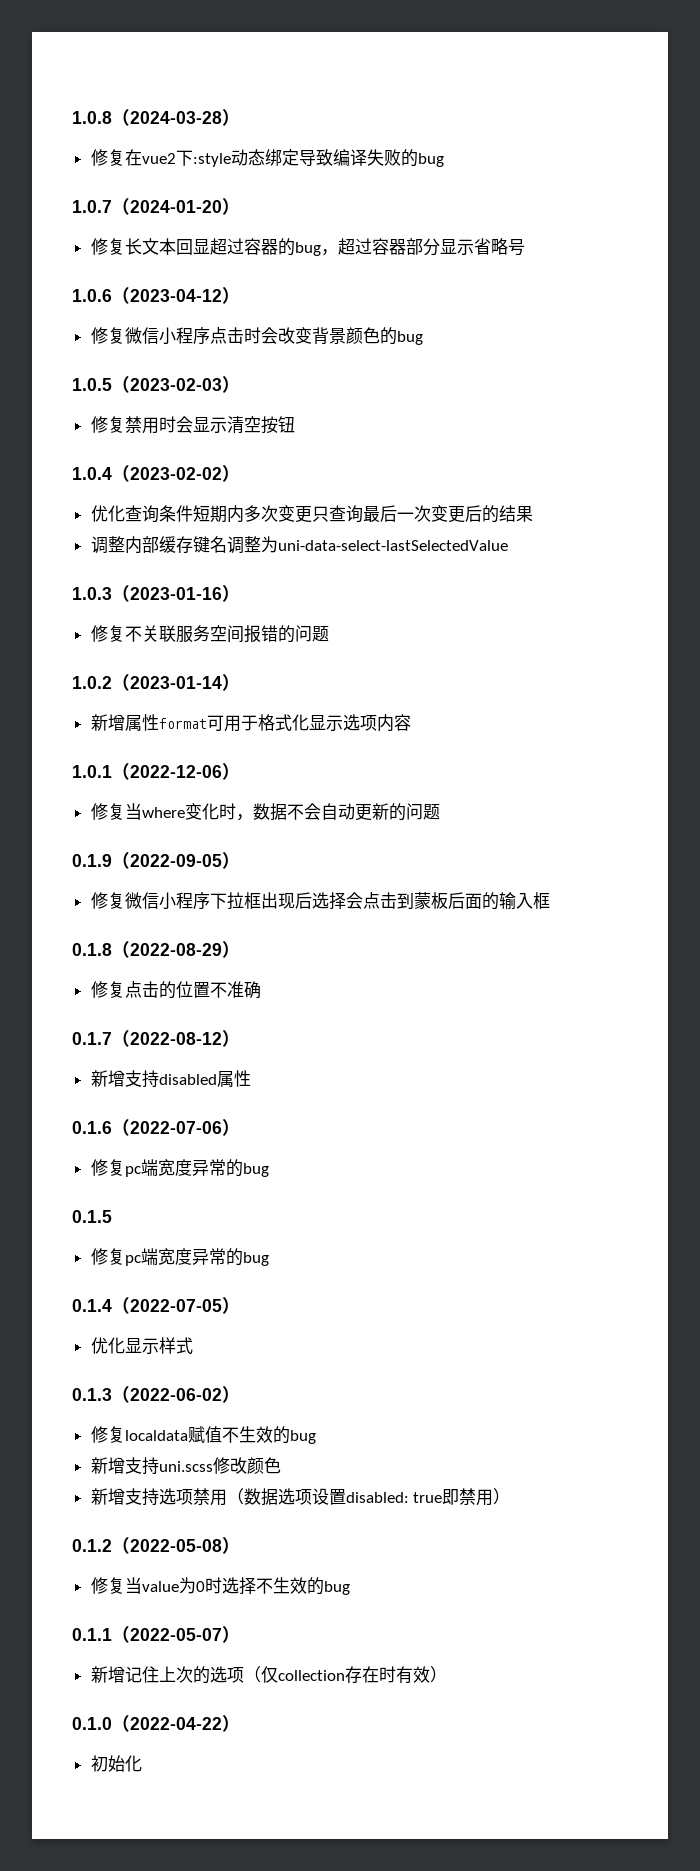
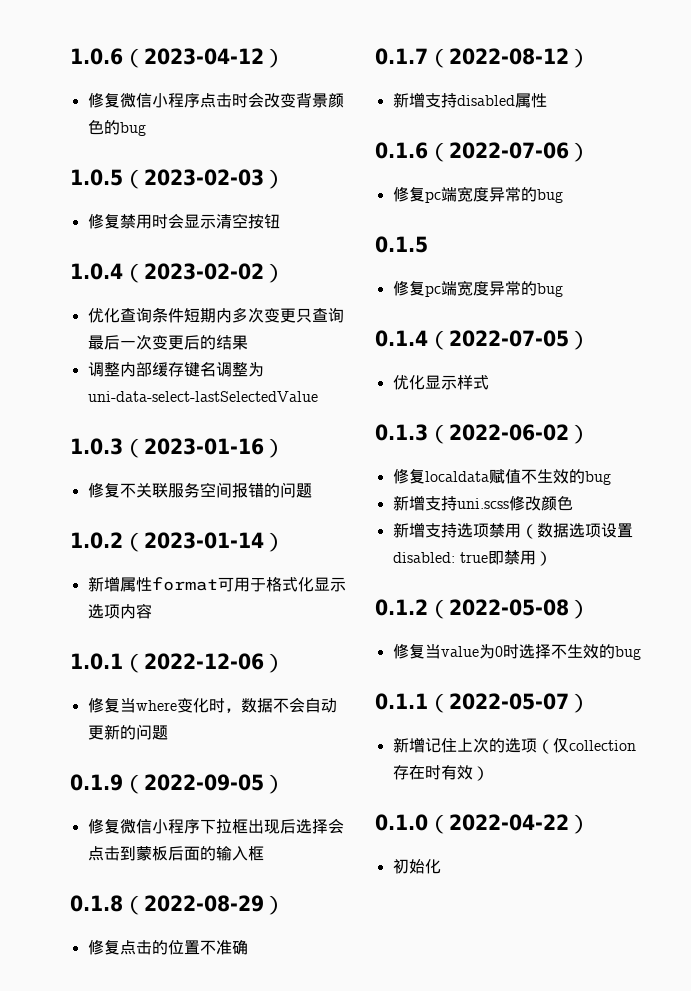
- 1.0.8（2024-03-28）
- 修复在vue2下:style动态绑定导致编译失败的bug
- 1.0.7（2024-01-20）
- 修复长文本回显超过容器的bug，超过容器部分显示省略号

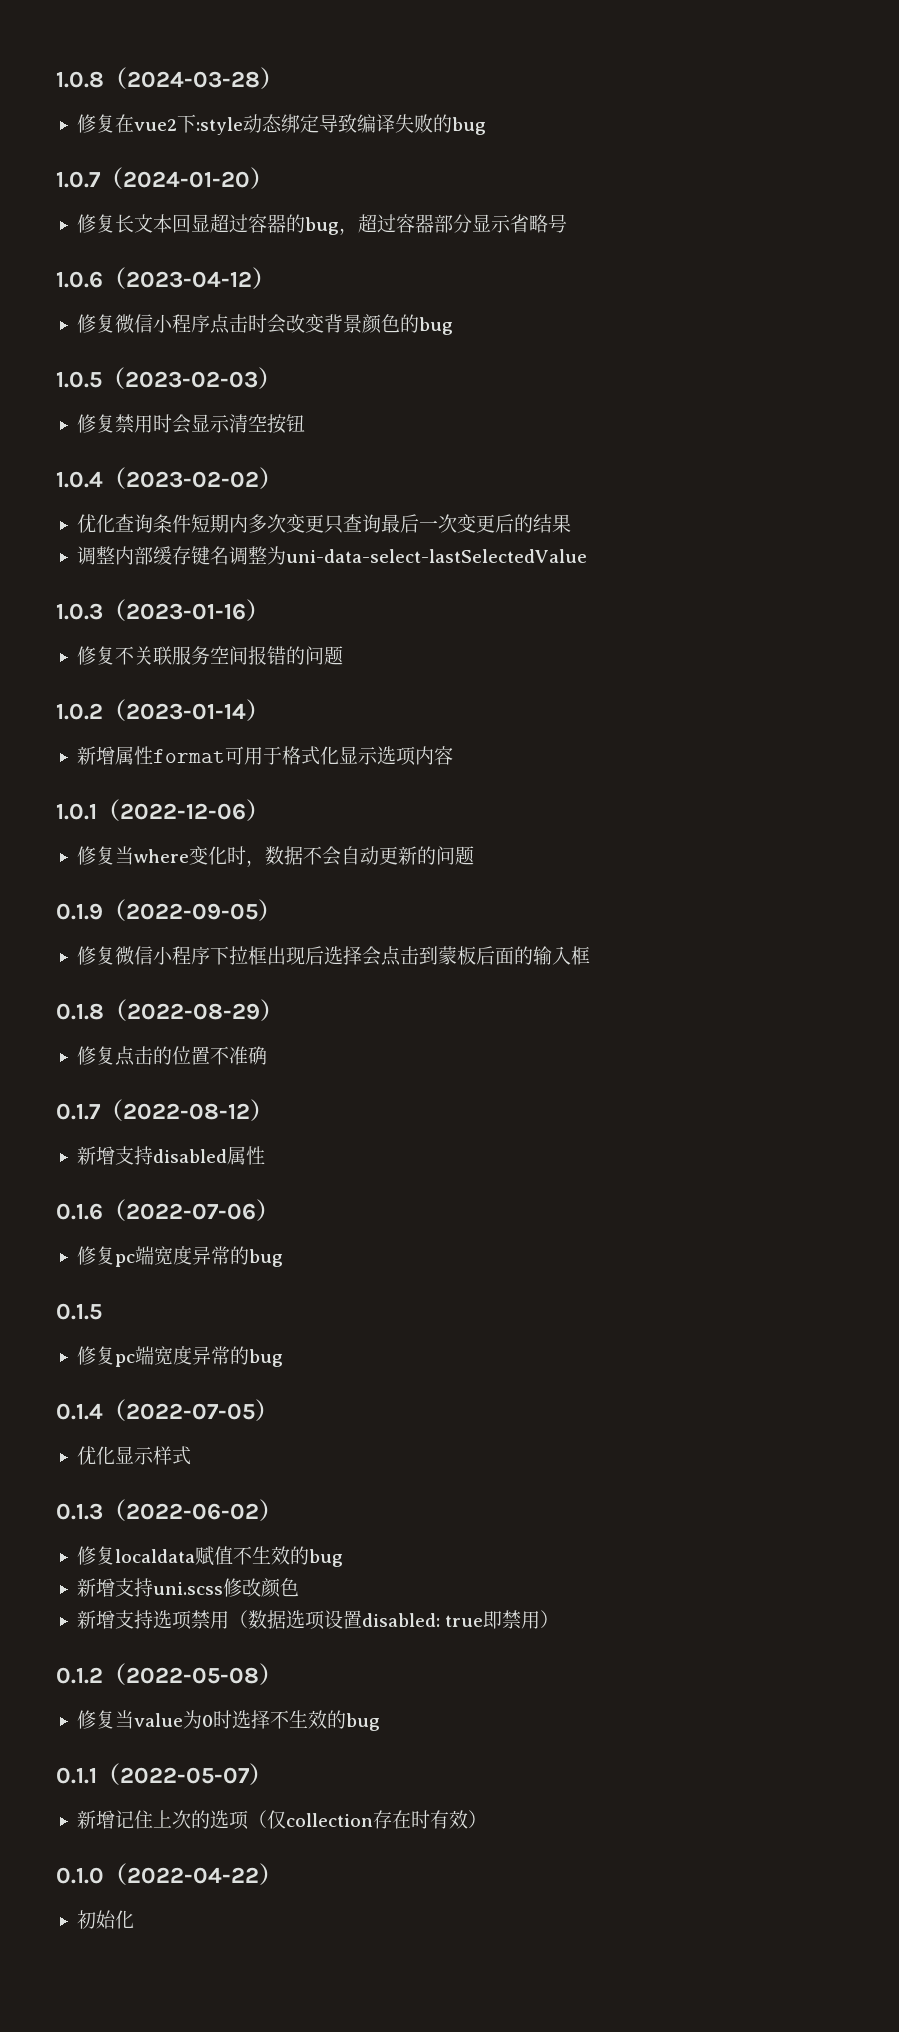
+ 1.0.8（2024-03-28）
+ 修复在vue2下:style动态绑定导致编译失败的bug
+ 1.0.7（2024-01-20）
+ 修复长文本回显超过容器的bug，超过容器部分显示省略号

